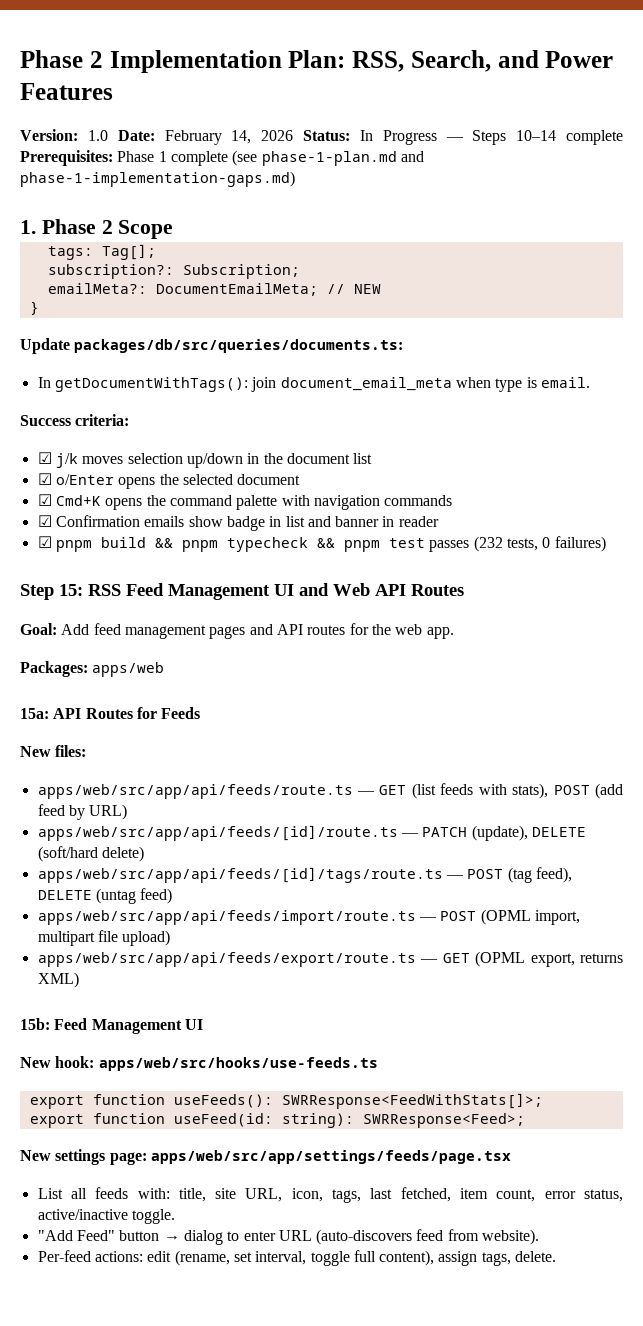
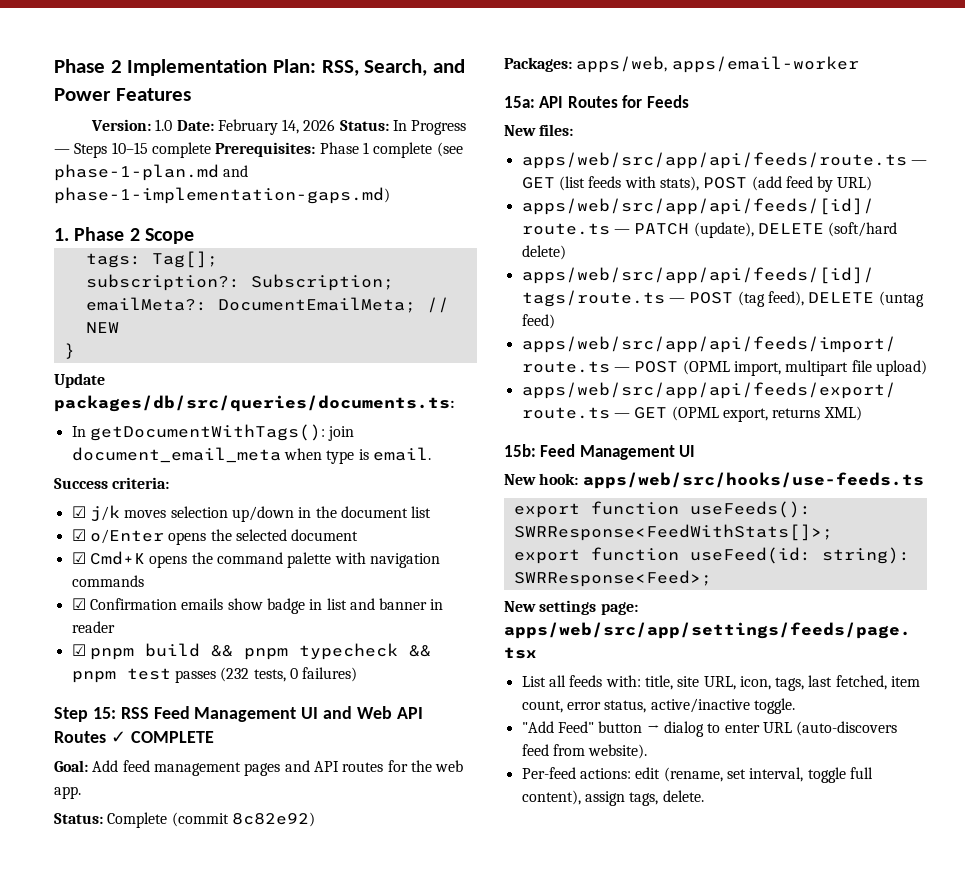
- Version: 1.0 Date: February 14, 2026 Status: In Progress — Steps 10–14 complete Prerequisites: Phase 1 complete (see phase-1-plan.md and phase-1-implementation-gaps.md)
+ Version: 1.0 Date: February 14, 2026 Status: In Progress — Steps 10–15 complete Prerequisites: Phase 1 complete (see phase-1-plan.md and phase-1-implementation-gaps.md)
- Step 15: RSS Feed Management UI and Web API Routes
+ Step 15: RSS Feed Management UI and Web API Routes ✓ COMPLETE
+ Status: Complete (commit 8c82e92)
- Packages: apps/web
+ Packages: apps/web, apps/email-worker

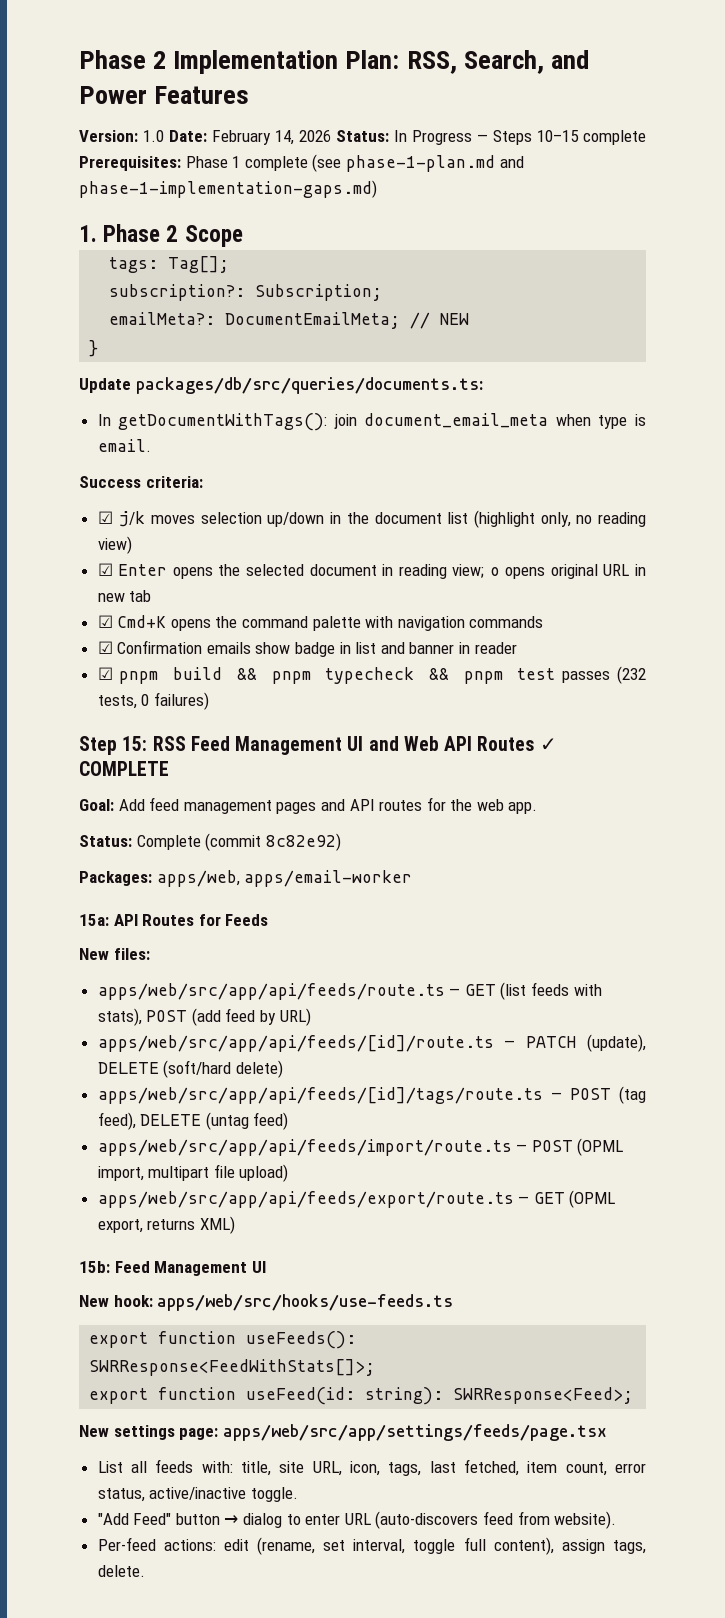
- ☑ j/k moves selection up/down in the document list
- ☑ o/Enter opens the selected document
+ ☑ j/k moves selection up/down in the document list (highlight only, no reading view)
+ ☑ Enter opens the selected document in reading view; o opens original URL in new tab

